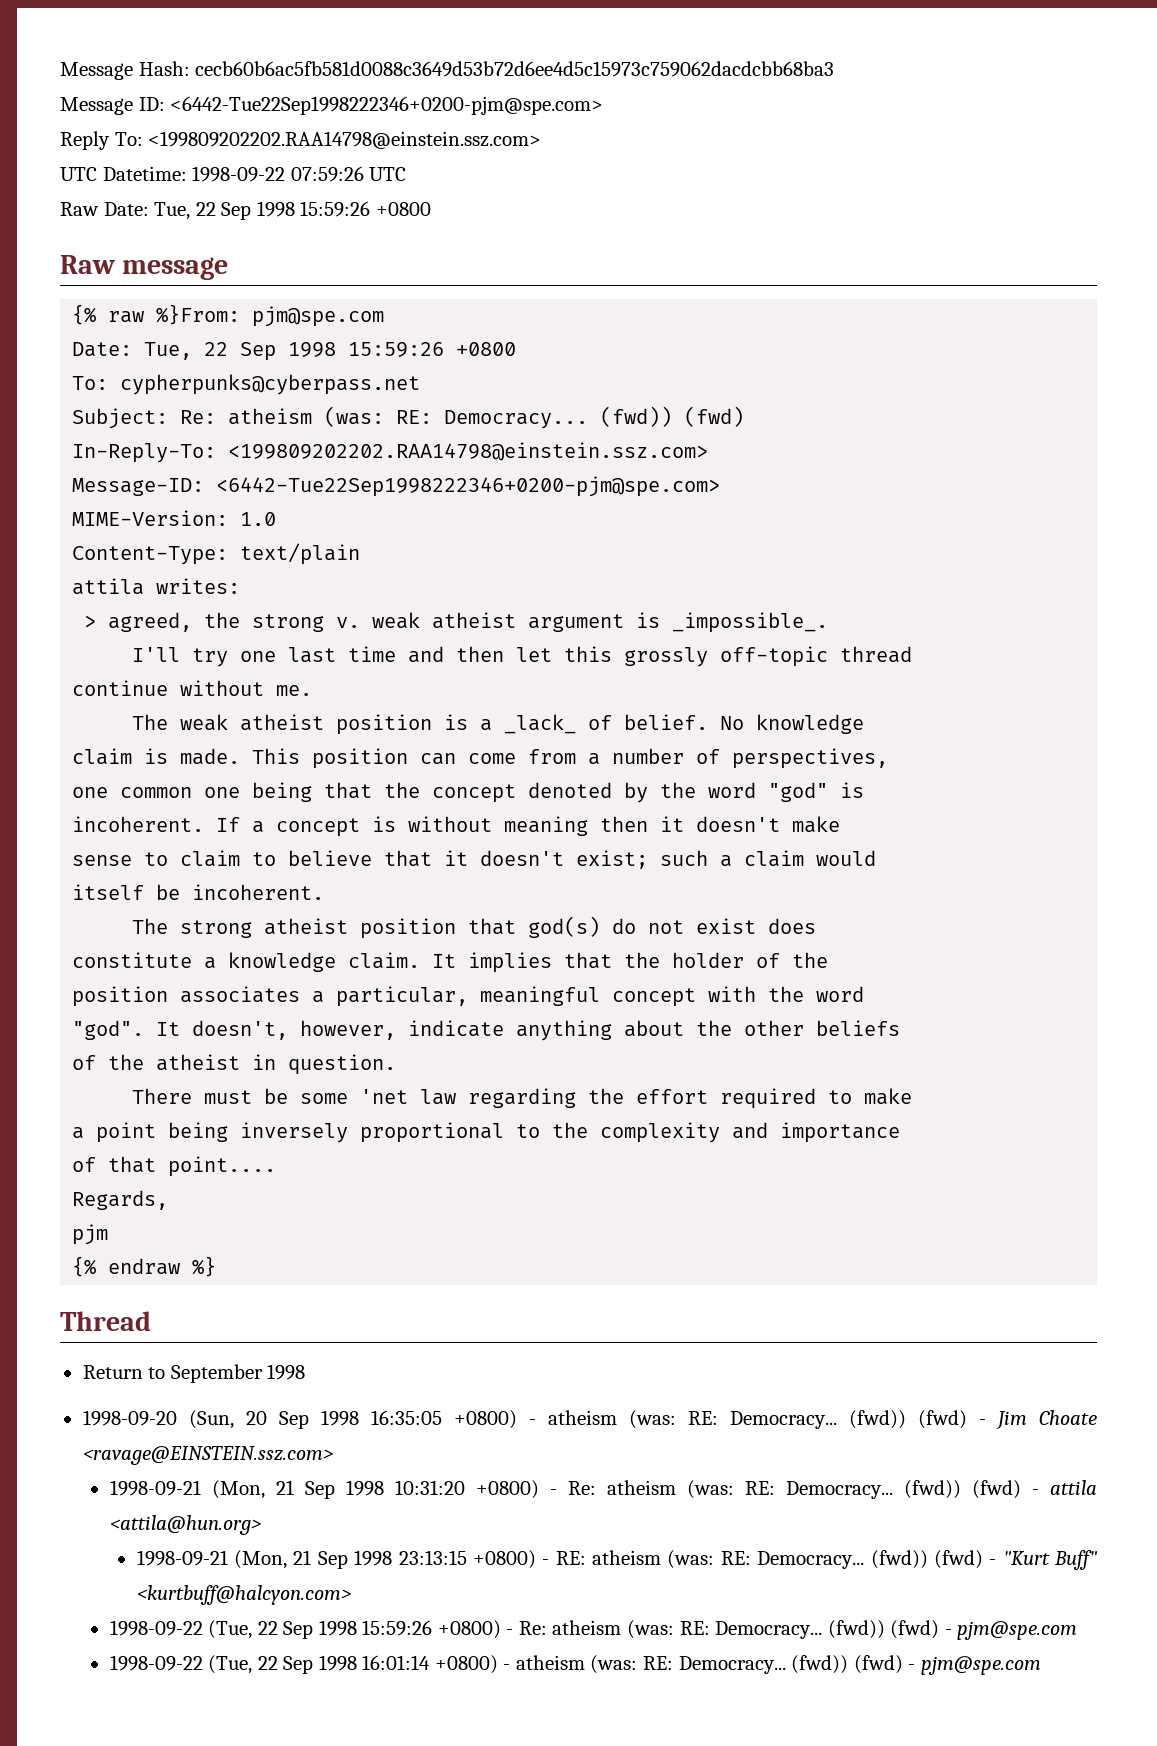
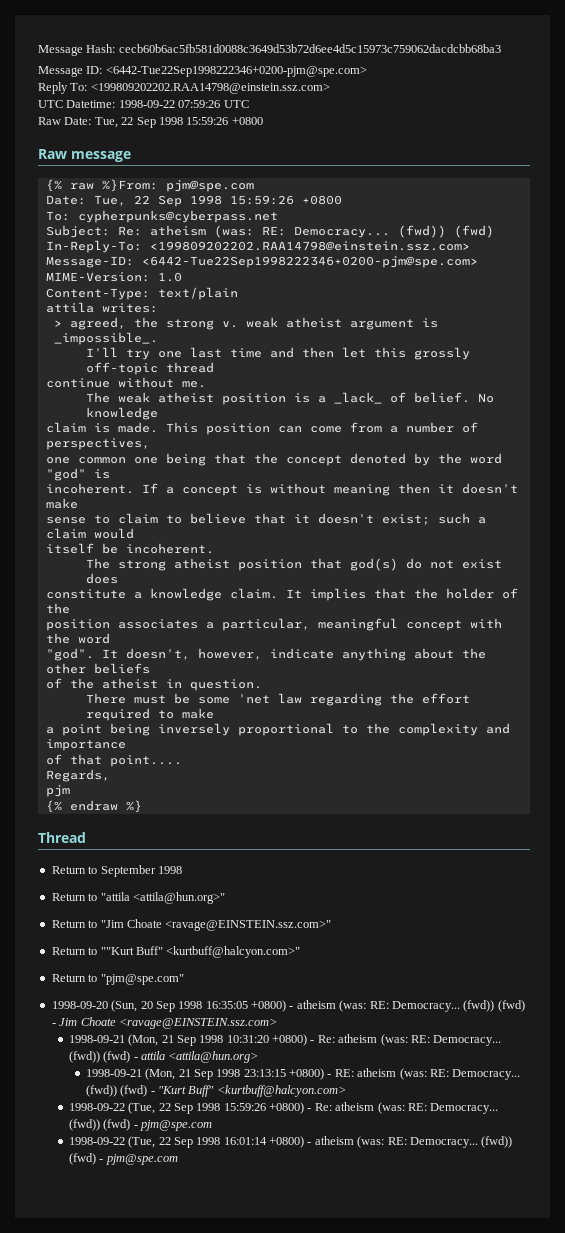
+ Return to "attila <attila@hun.org>"
+ Return to "Jim Choate <ravage@EINSTEIN.ssz.com>"
+ Return to ""Kurt Buff" <kurtbuff@halcyon.com>"
+ Return to "pjm@spe.com"

